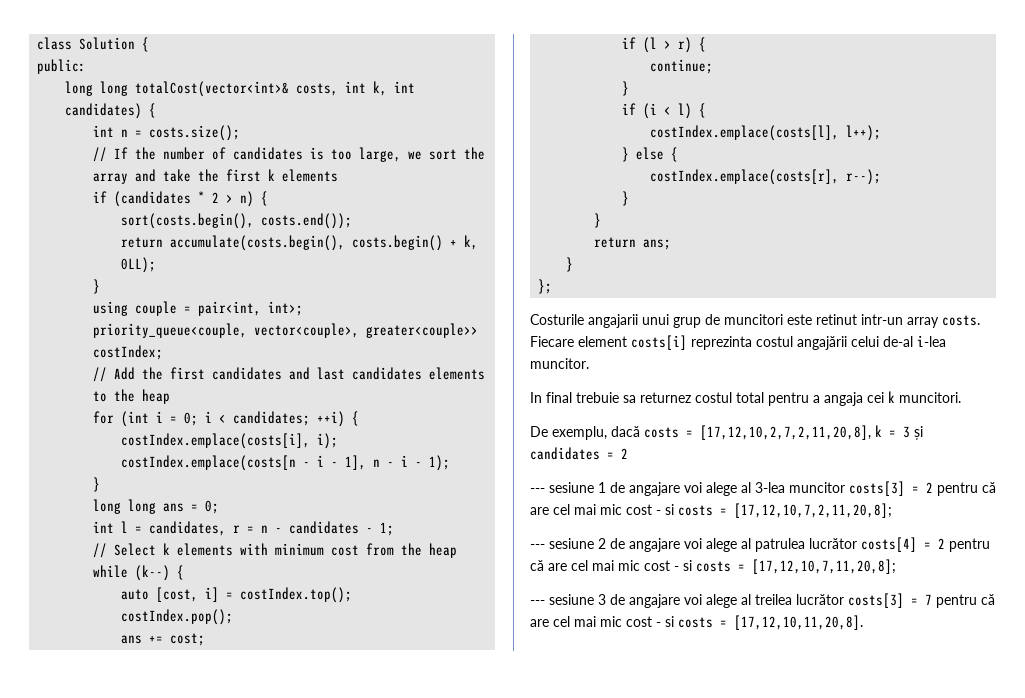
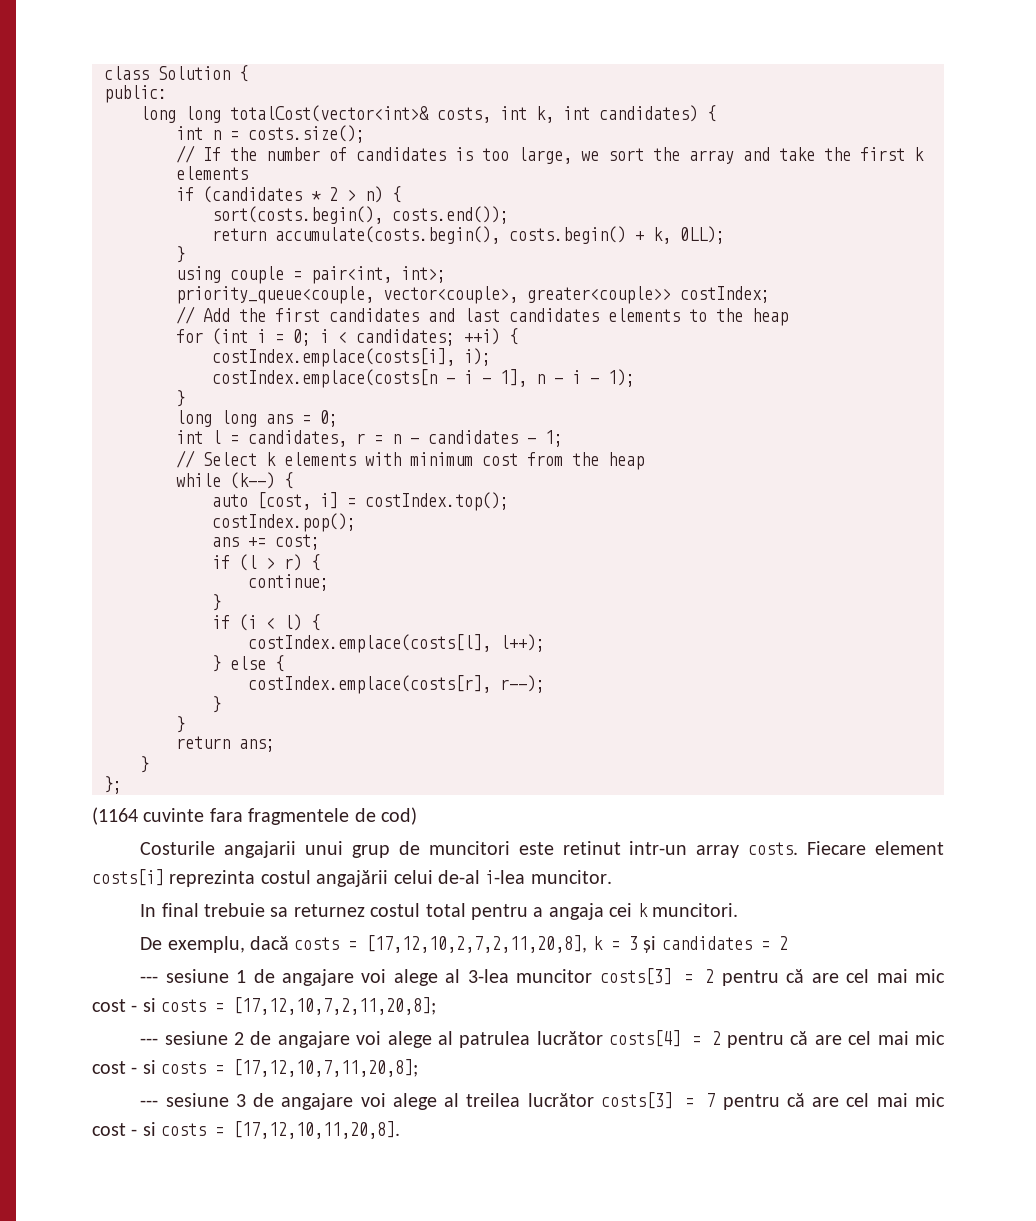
+ (1164 cuvinte fara fragmentele de cod)

